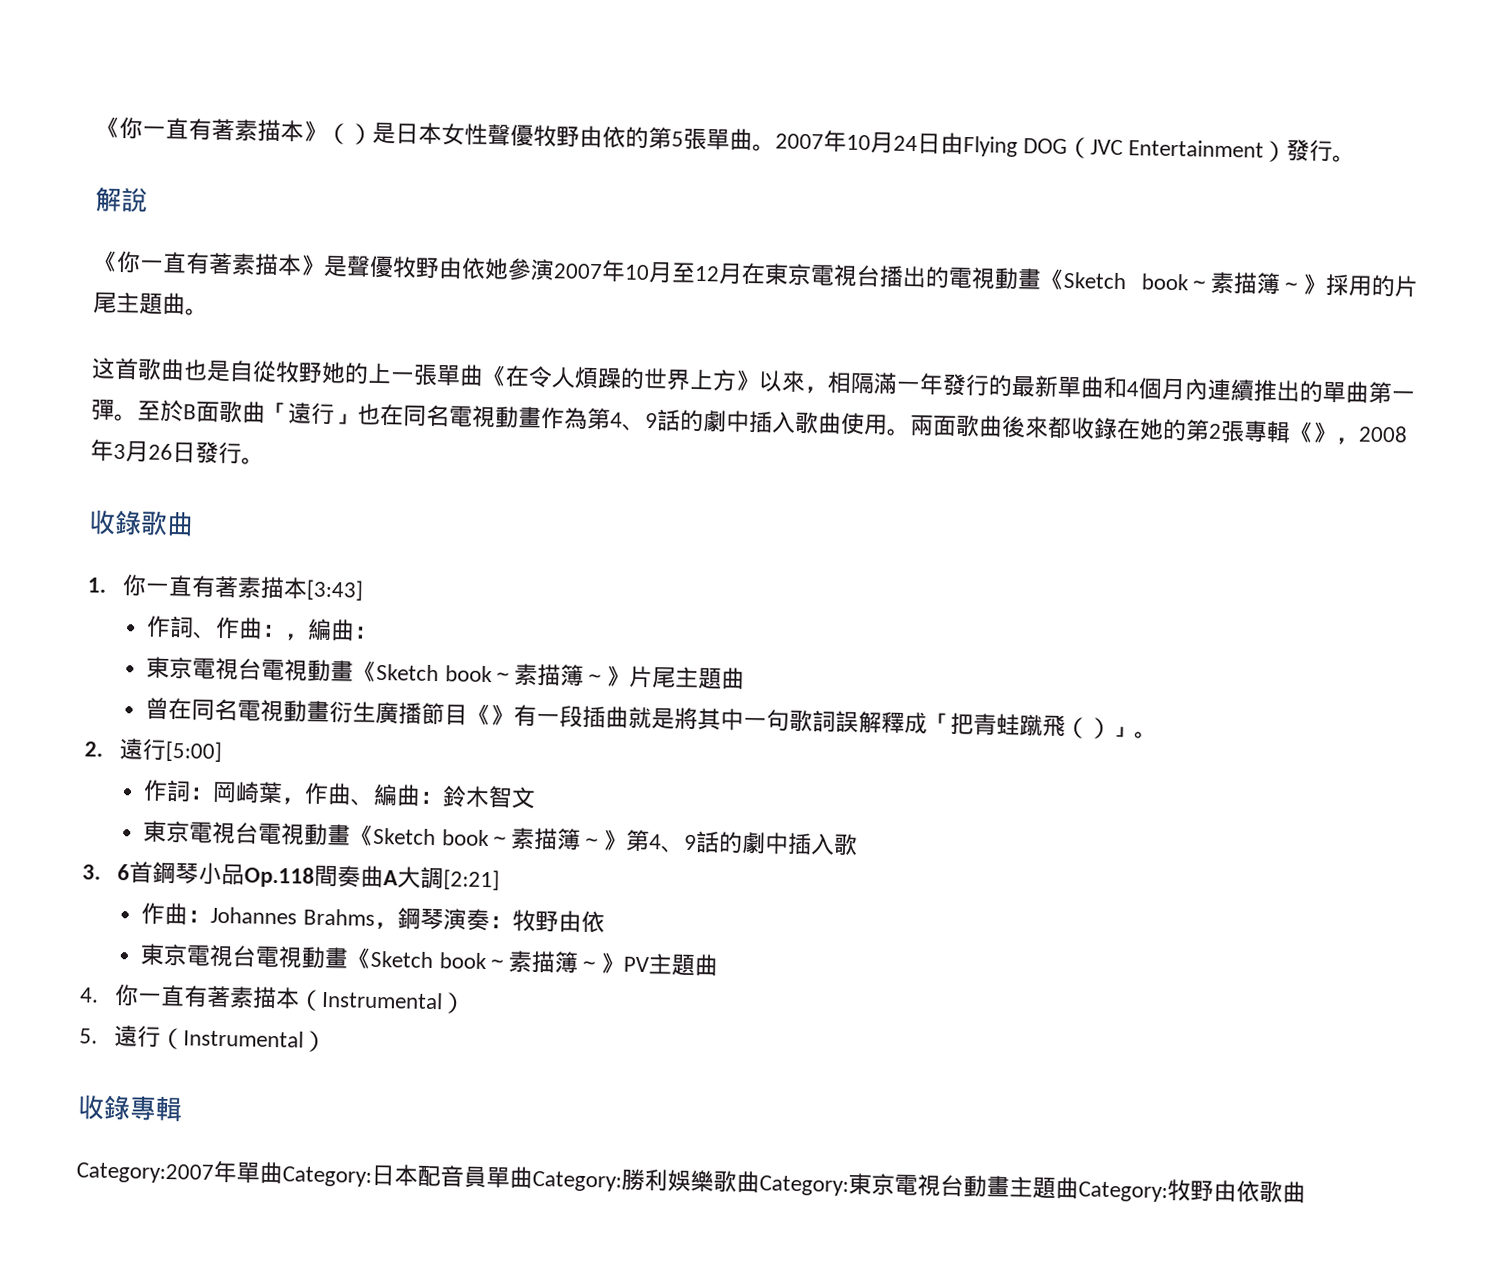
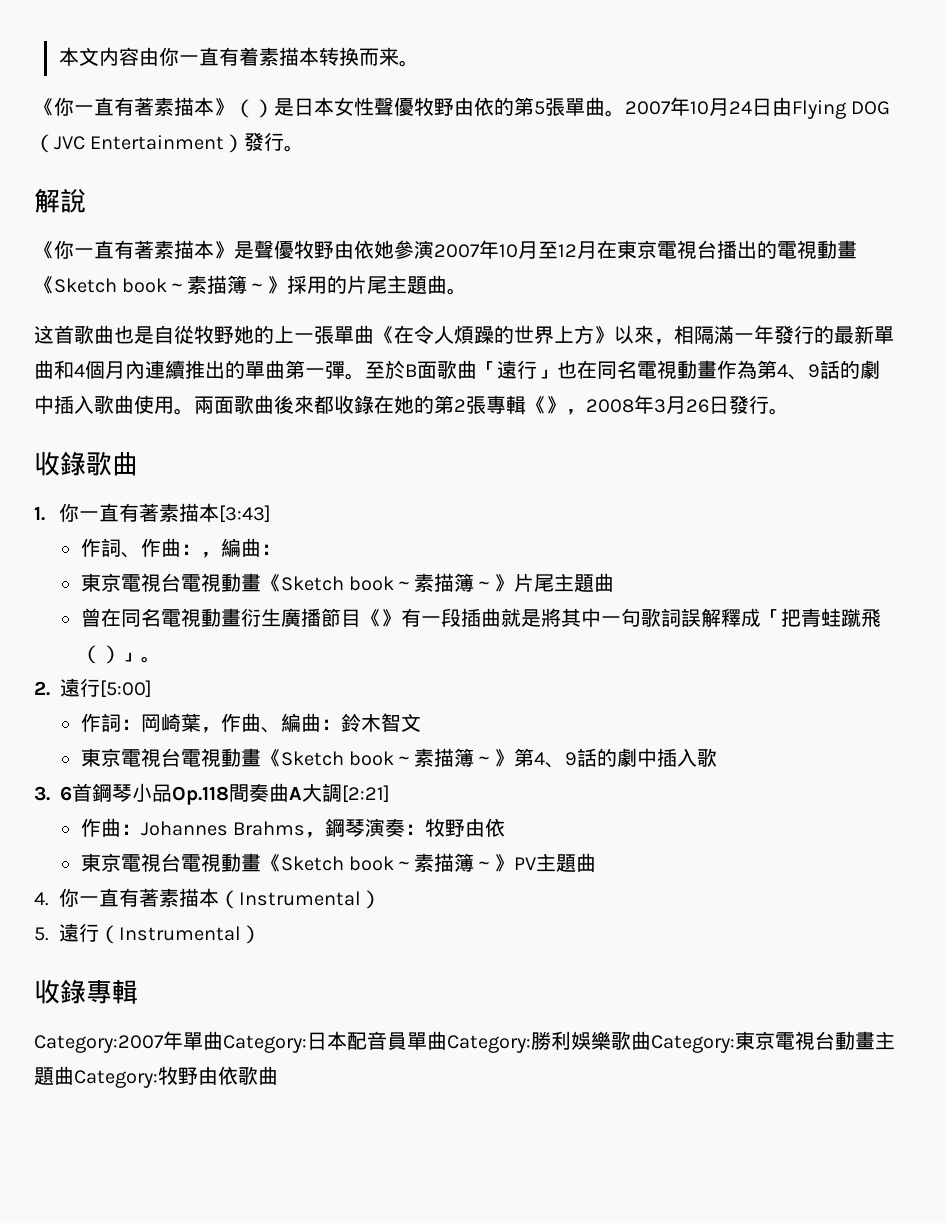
+ 本文内容由你一直有着素描本转换而来。

